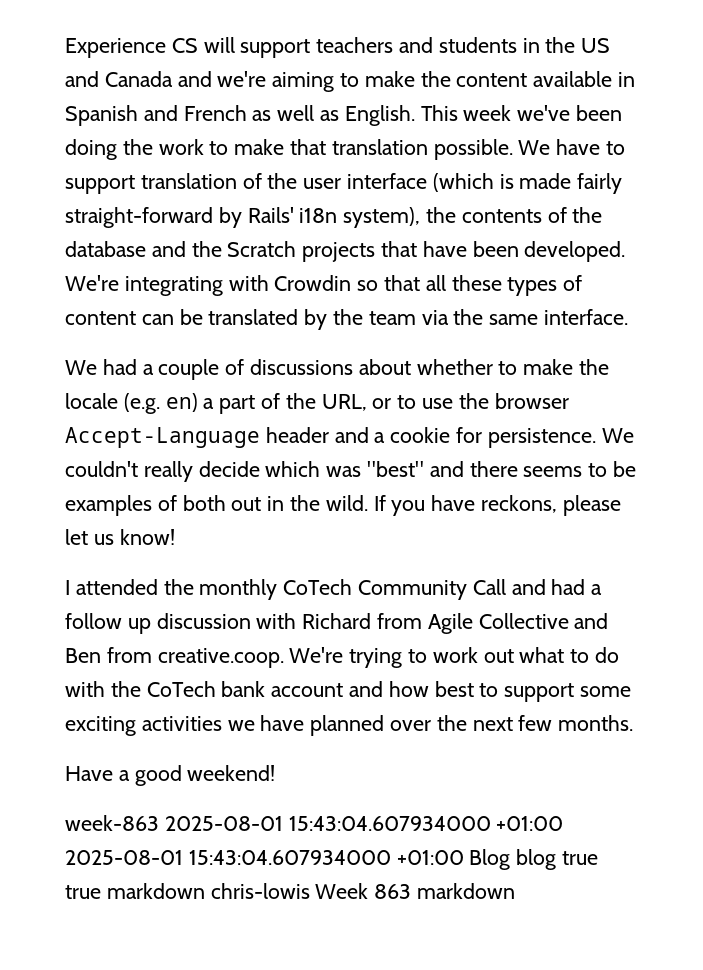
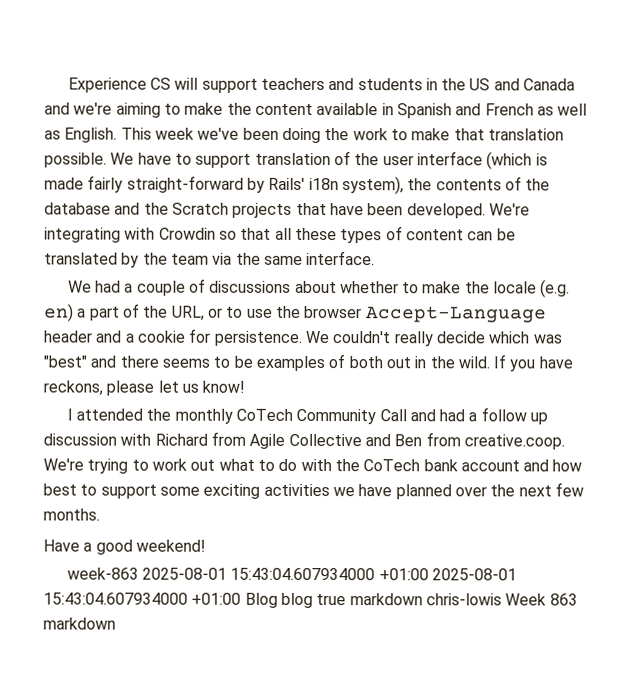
- week-863 2025-08-01 15:43:04.607934000 +01:00 2025-08-01 15:43:04.607934000 +01:00 Blog blog true true markdown chris-lowis Week 863 markdown
+ week-863 2025-08-01 15:43:04.607934000 +01:00 2025-08-01 15:43:04.607934000 +01:00 Blog blog true markdown chris-lowis Week 863 markdown

